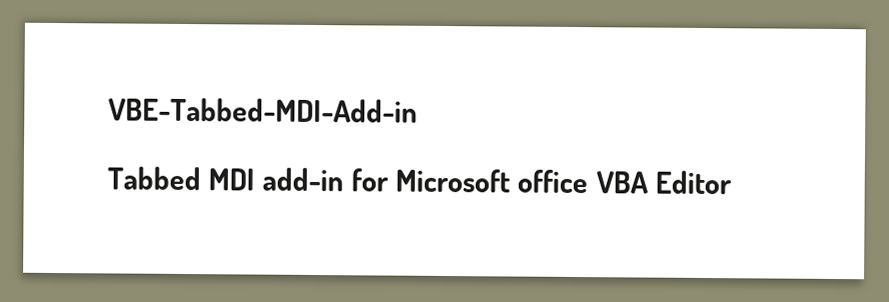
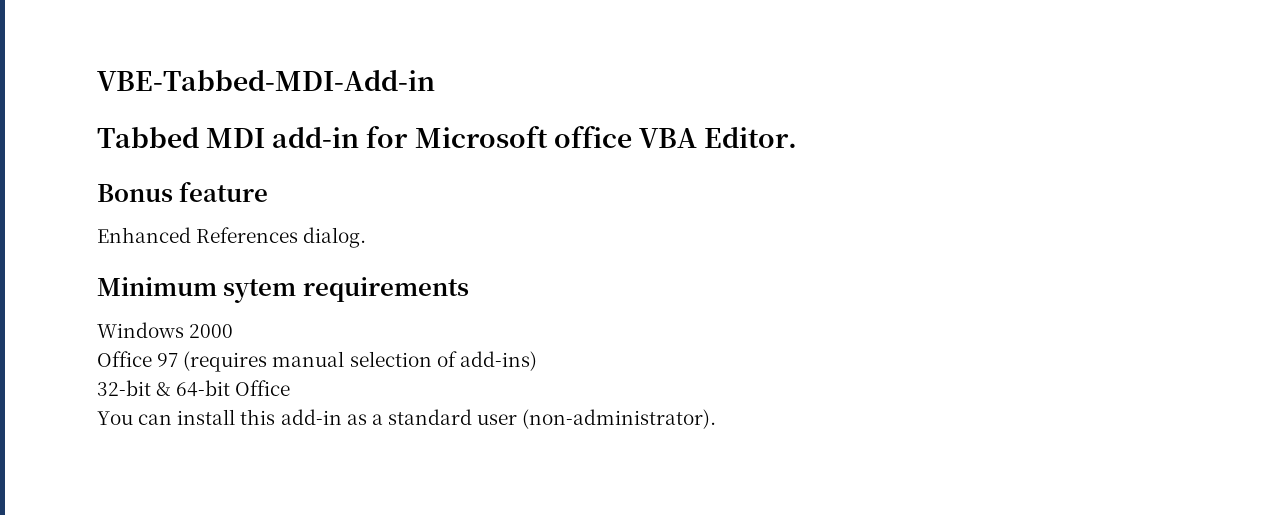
- Tabbed MDI add-in for Microsoft office VBA Editor
+ Tabbed MDI add-in for Microsoft office VBA Editor.
+ Bonus feature
+ Enhanced References dialog.
+ Minimum sytem requirements
+ Windows 2000
+ Office 97 (requires manual selection of add-ins)
+ 32-bit & 64-bit Office
+ You can install this add-in as a standard user (non-administrator).

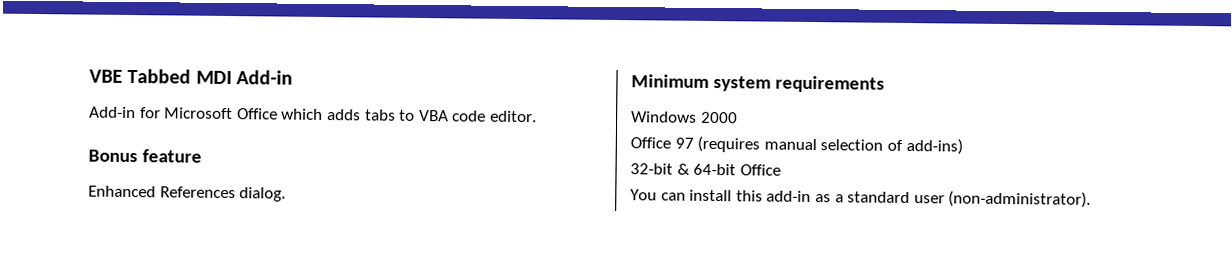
- VBE-Tabbed-MDI-Add-in
- Tabbed MDI add-in for Microsoft office VBA Editor.
+ VBE Tabbed MDI Add-in
+ Add-in for Microsoft Office which adds tabs to VBA code editor.
- Minimum sytem requirements
+ Minimum system requirements

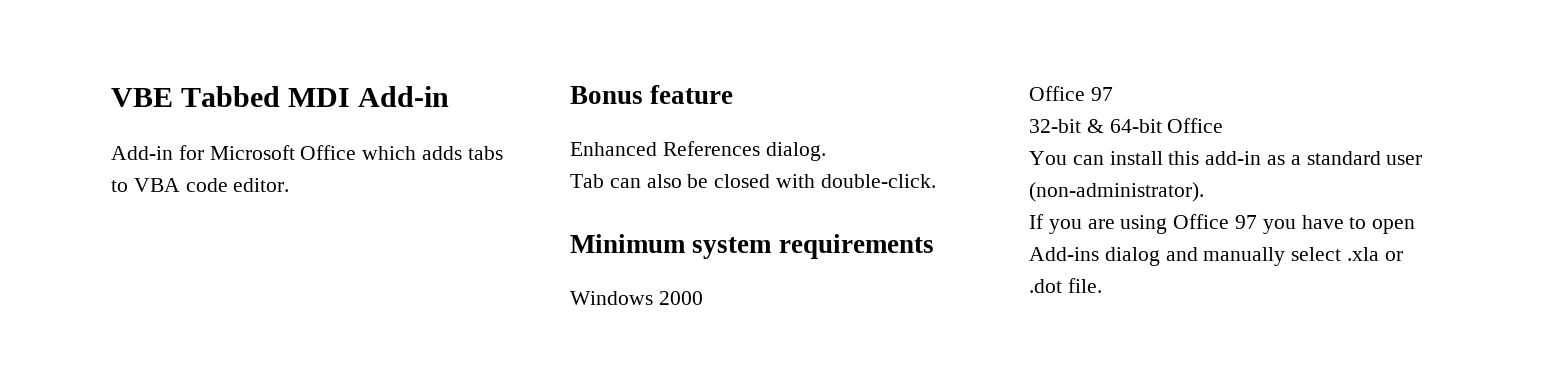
+ Tab can also be closed with double-click.
  Windows 2000
- Office 97 (requires manual selection of add-ins)
+ Office 97
+ If you are using Office 97 you have to open Add-ins dialog and manually select .xla or .dot file.

